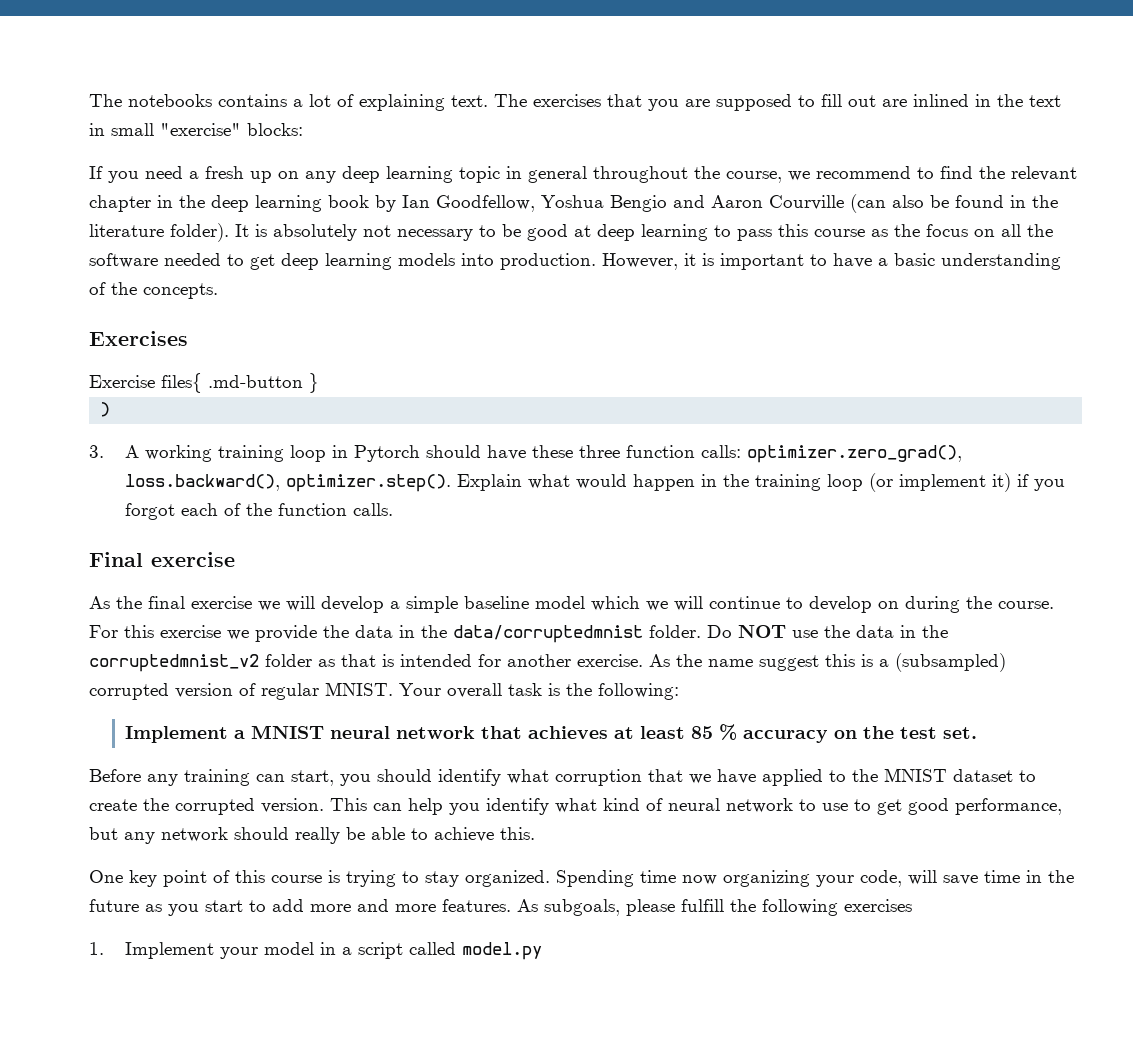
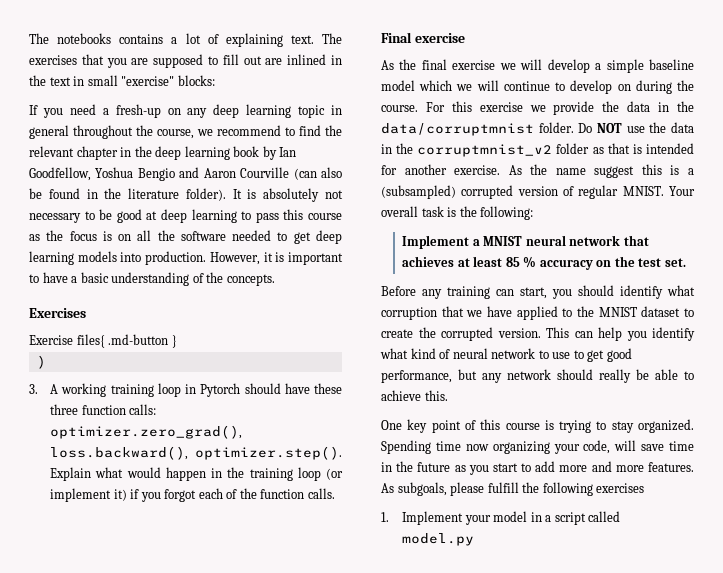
- If you need a fresh up on any deep learning topic in general throughout the course, we recommend to find the relevant chapter in the deep learning book by Ian Goodfellow, Yoshua Bengio and Aaron Courville (can also be found in the literature folder).
+ If you need a fresh-up on any deep learning topic in general throughout the course, we recommend to find the relevant chapter in the deep learning book by Ian Goodfellow, Yoshua Bengio and Aaron Courville (can also be found in the literature folder).
- It is absolutely not necessary to be good at deep learning to pass this course as the focus on all the software needed to get deep learning models into production.
+ It is absolutely not necessary to be good at deep learning to pass this course as the focus is on all the software needed to get deep learning models into production.
- For this exercise we provide the data in the data/corruptedmnist folder.
+ For this exercise we provide the data in the data/corruptmnist folder.
- Do NOT use the data in the corruptedmnist_v2 folder as that is intended for another exercise.
+ Do NOT use the data in the corruptmnist_v2 folder as that is intended for another exercise.

